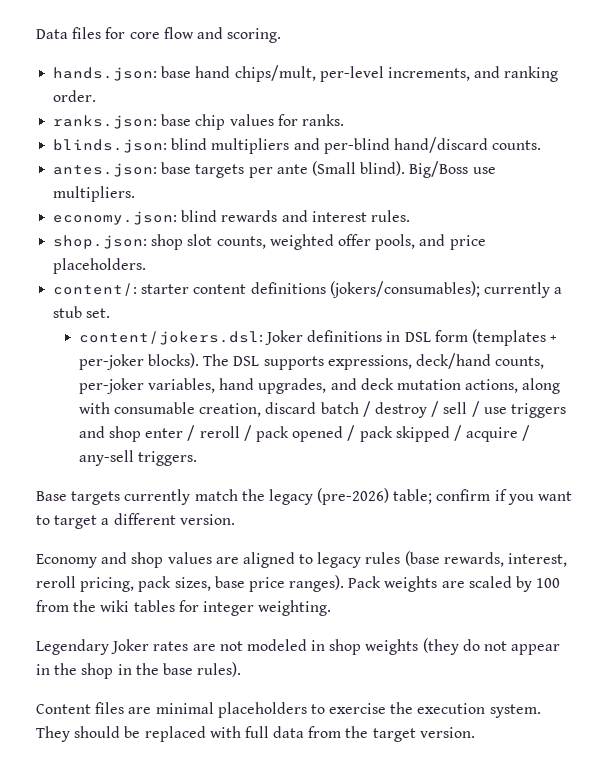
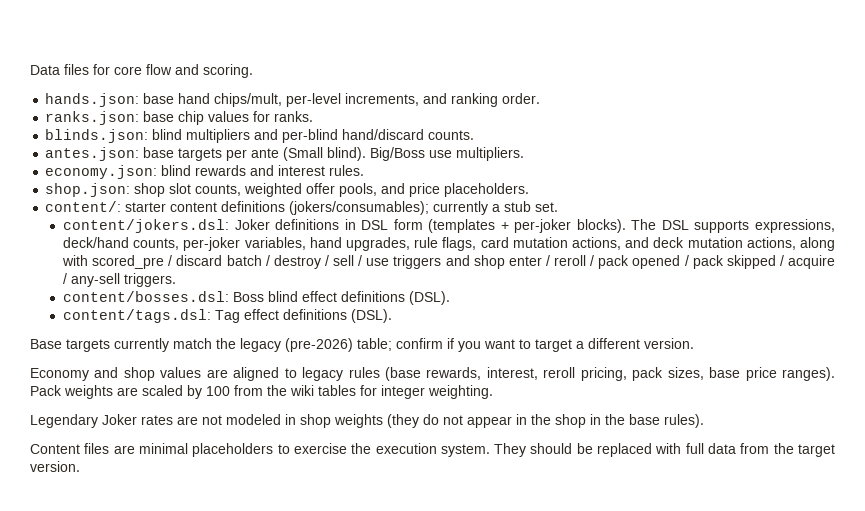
- The DSL supports expressions, deck/hand counts, per-joker variables, hand upgrades, and deck mutation actions, along with consumable creation, discard batch / destroy / sell / use triggers and shop enter / reroll / pack opened / pack skipped / acquire / any-sell triggers.
+ The DSL supports expressions, deck/hand counts, per-joker variables, hand upgrades, rule flags, card mutation actions, and deck mutation actions, along with scored_pre / discard batch / destroy / sell / use triggers and shop enter / reroll / pack opened / pack skipped / acquire / any-sell triggers.
+ content/bosses.dsl: Boss blind effect definitions (DSL).
+ content/tags.dsl: Tag effect definitions (DSL).

